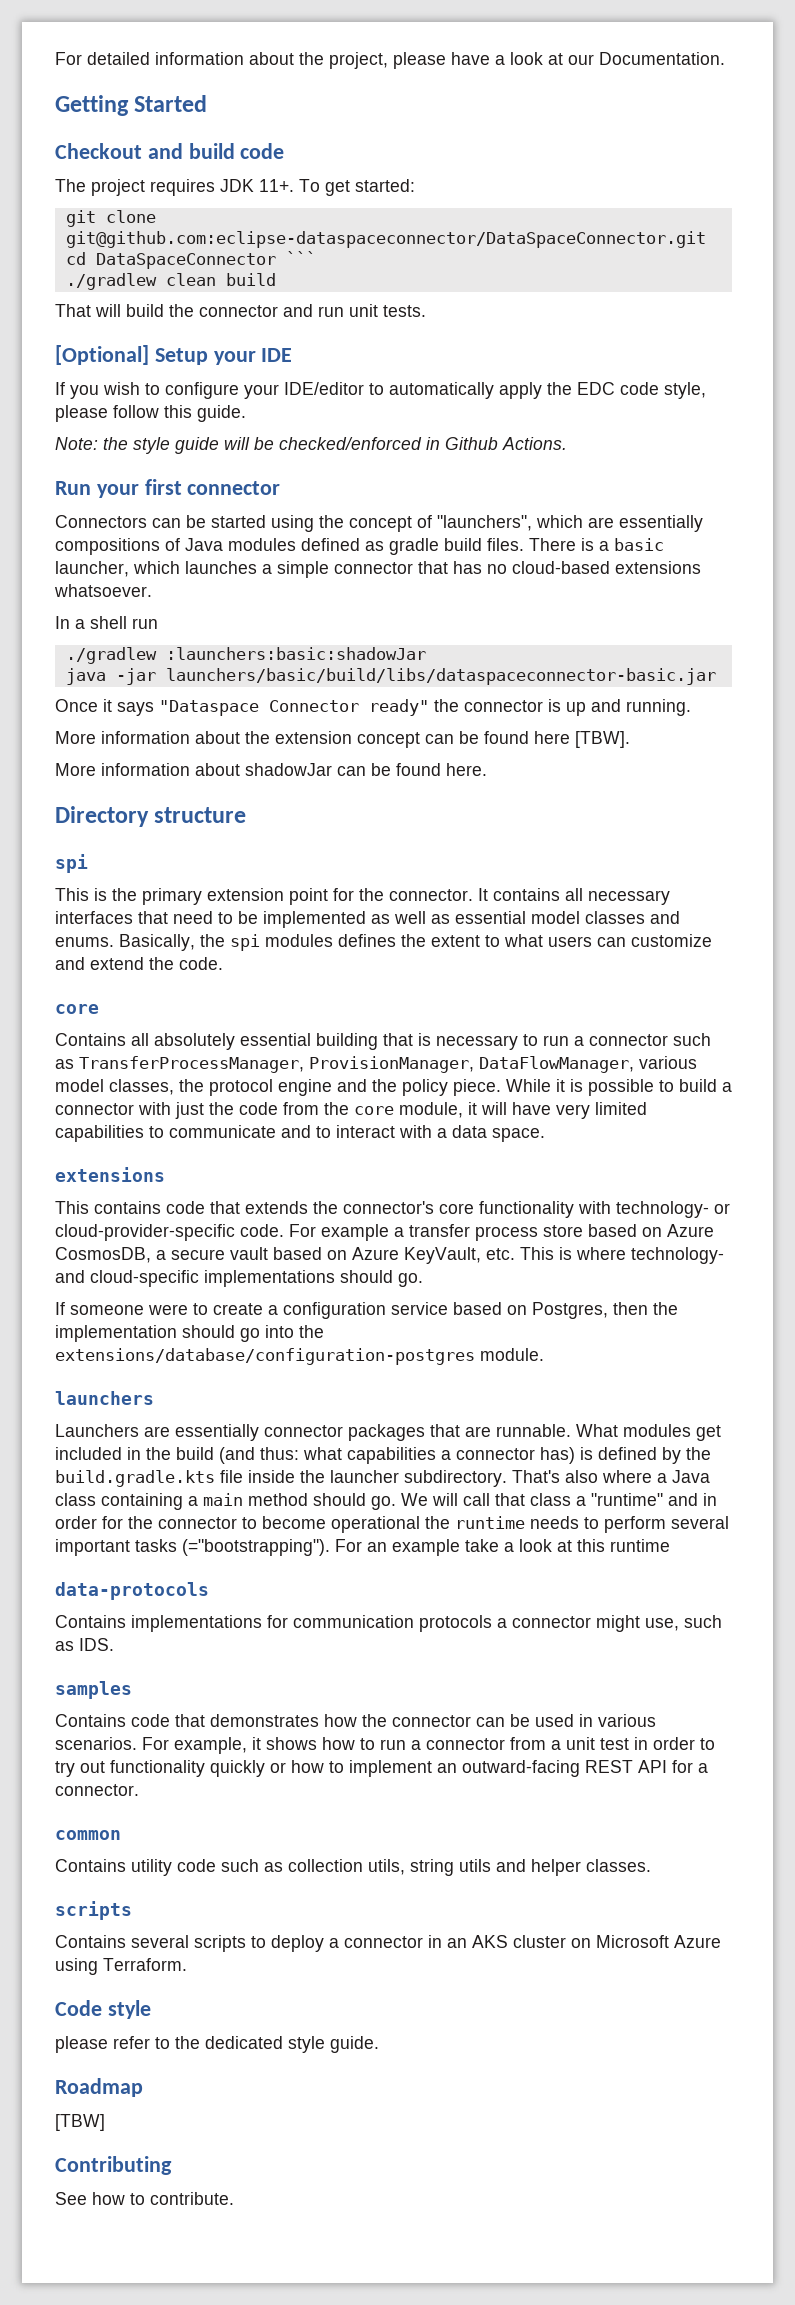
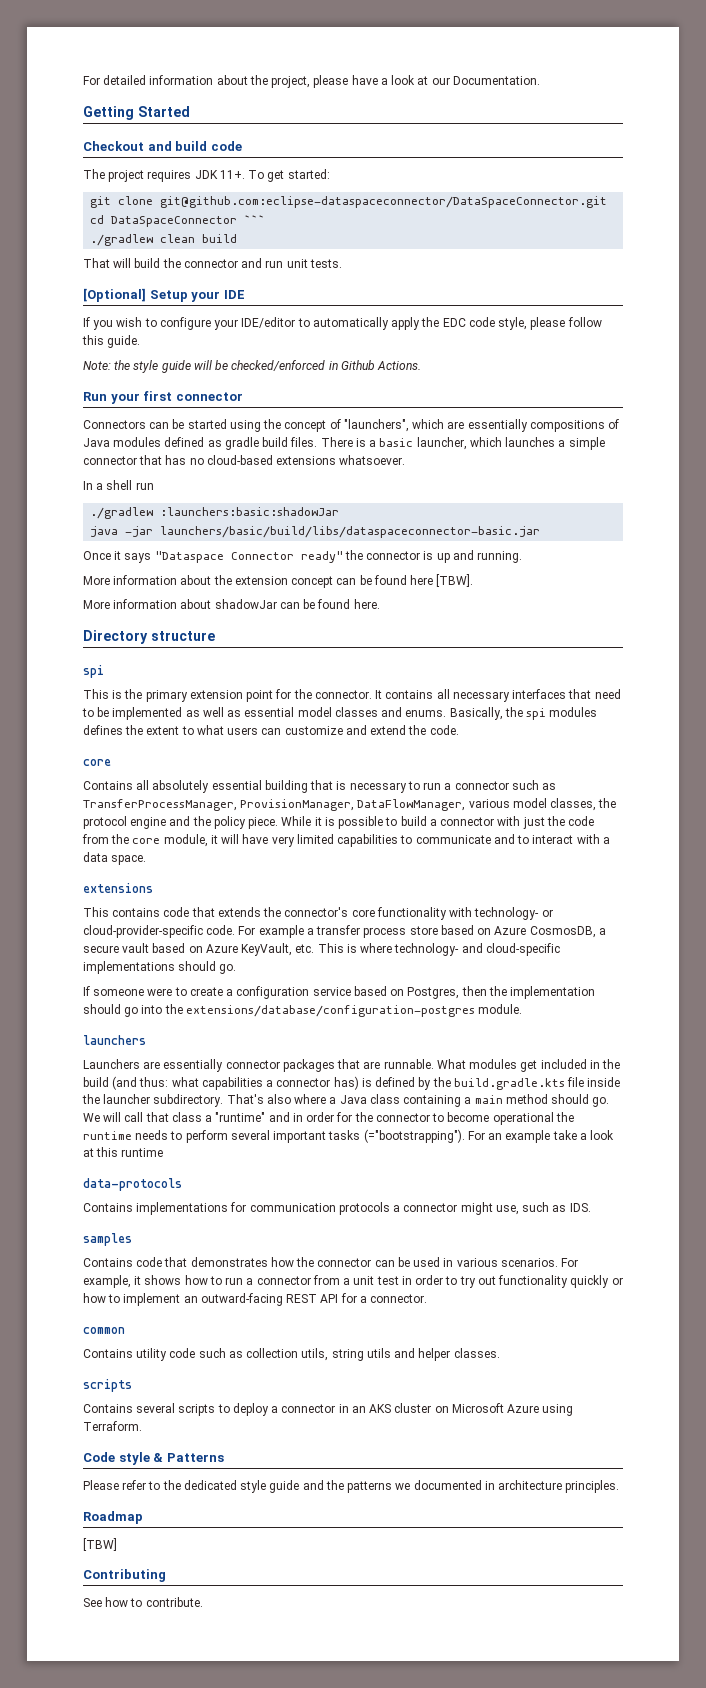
- Code style
- please refer to the dedicated style guide.
+ Code style & Patterns
+ Please refer to the dedicated style guide and the patterns we documented in architecture principles.

